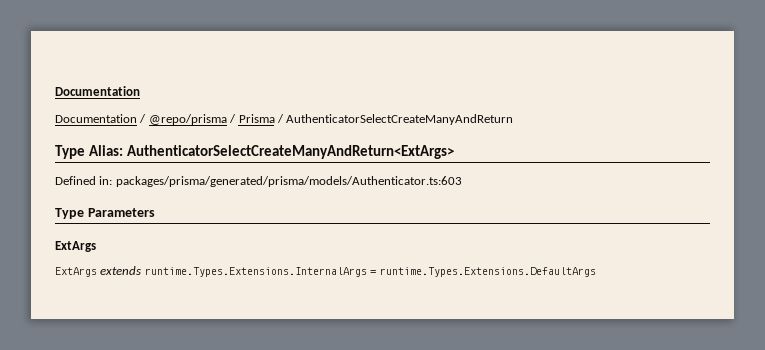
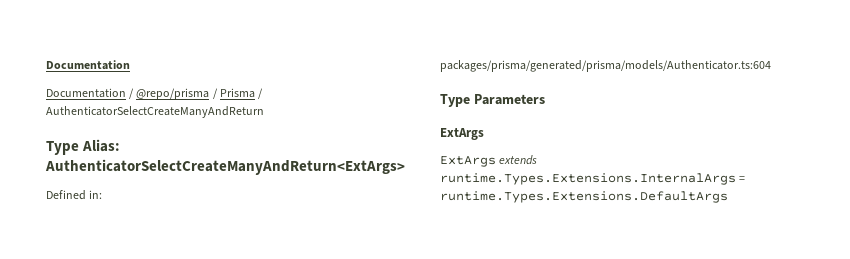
- Defined in: packages/prisma/generated/prisma/models/Authenticator.ts:603
+ Defined in: packages/prisma/generated/prisma/models/Authenticator.ts:604

